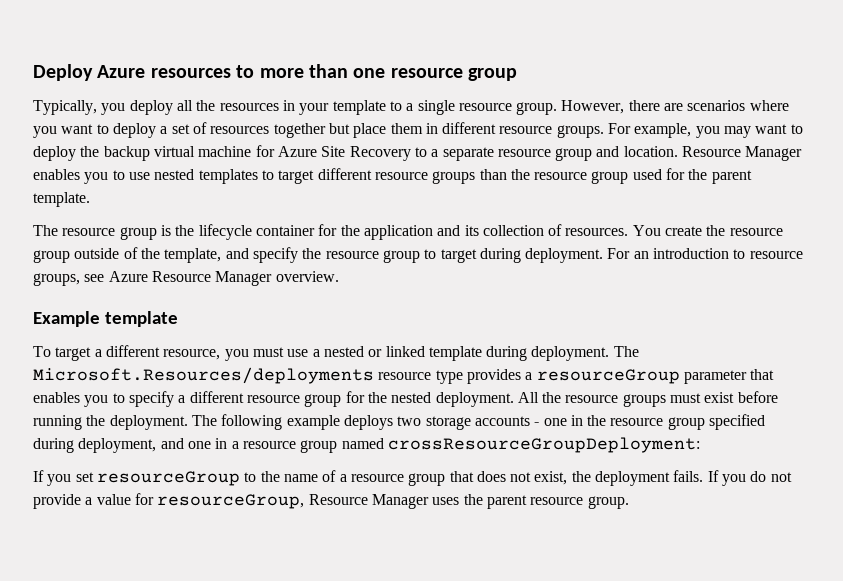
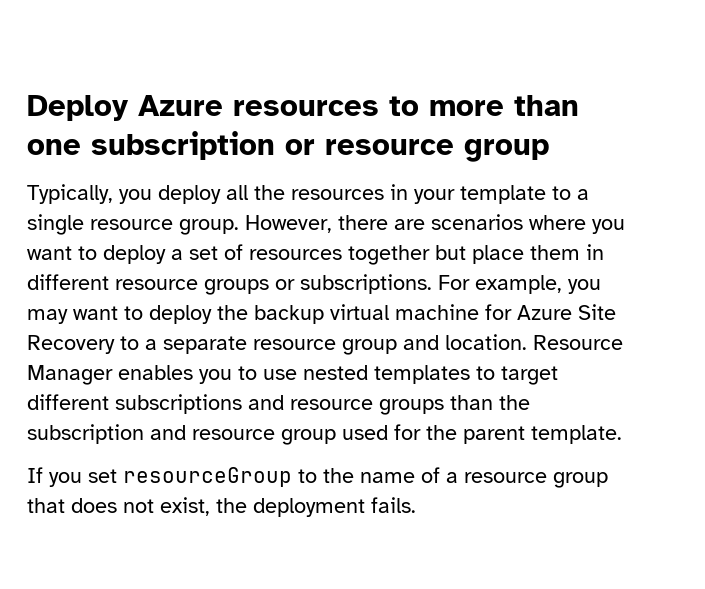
- Deploy Azure resources to more than one resource group
+ Deploy Azure resources to more than one subscription or resource group
- However, there are scenarios where you want to deploy a set of resources together but place them in different resource groups.
+ However, there are scenarios where you want to deploy a set of resources together but place them in different resource groups or subscriptions.
- Resource Manager enables you to use nested templates to target different resource groups than the resource group used for the parent template.
+ Resource Manager enables you to use nested templates to target different subscriptions and resource groups than the subscription and resource group used for the parent template.
- The resource group is the lifecycle container for the application and its collection of resources. You create the resource group outside of the template, and specify the resource group to target during deployment. For an introduction to resource groups, see Azure Resource Manager overview.
- Example template
- To target a different resource, you must use a nested or linked template during deployment. The Microsoft.Resources/deployments resource type provides a resourceGroup parameter that enables you to specify a different resource group for the nested deployment. All the resource groups must exist before running the deployment. The following example deploys two storage accounts - one in the resource group specified during deployment, and one in a resource group named crossResourceGroupDeployment:
- If you do not provide a value for resourceGroup, Resource Manager uses the parent resource group.

